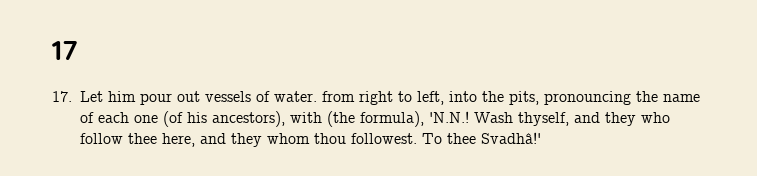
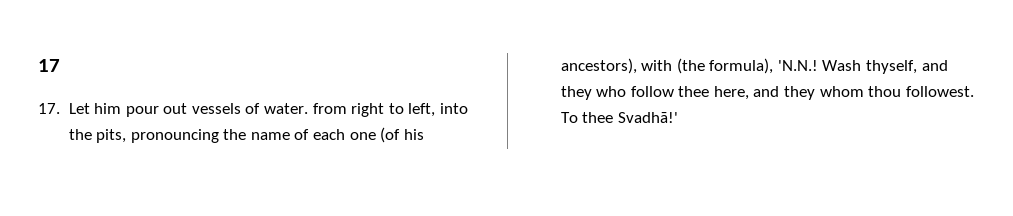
- To thee Svadhâ!'
+ To thee Svadhā!'

